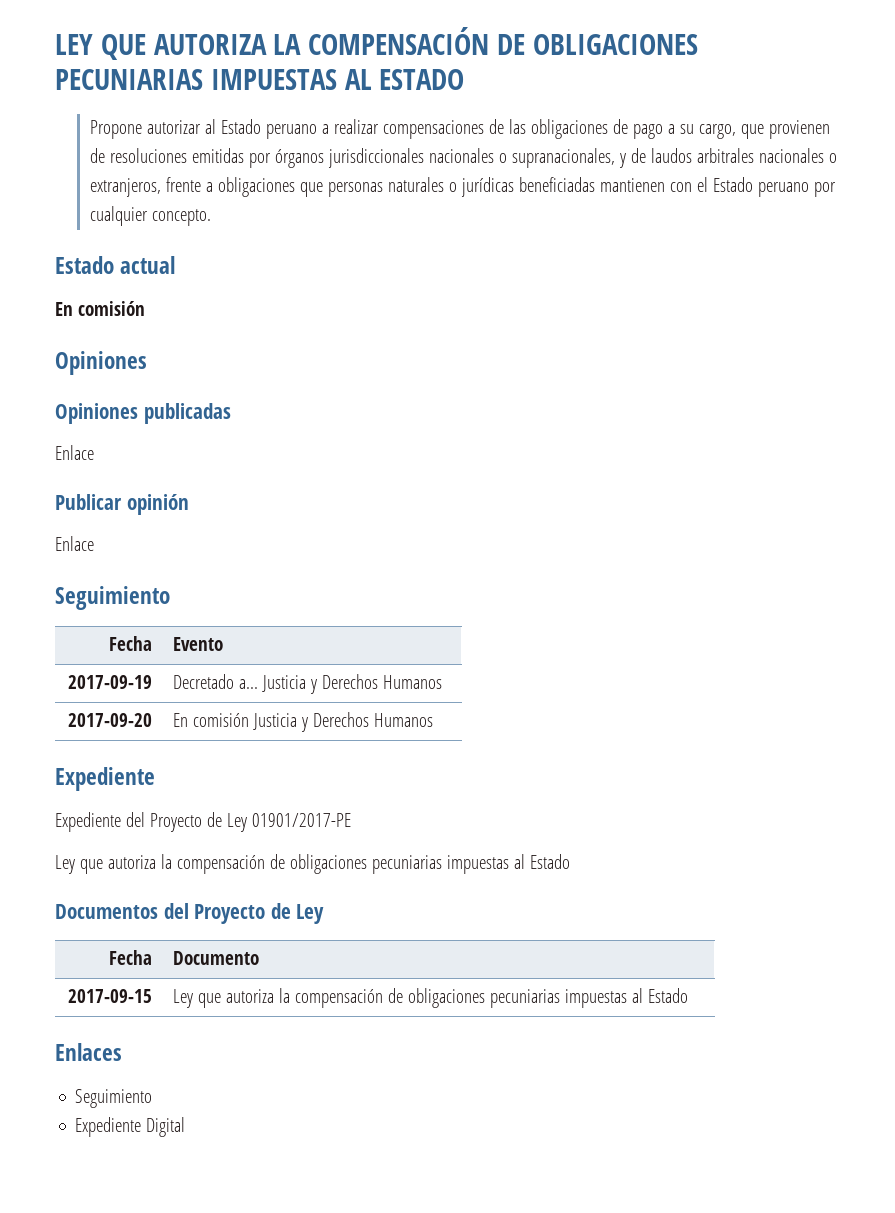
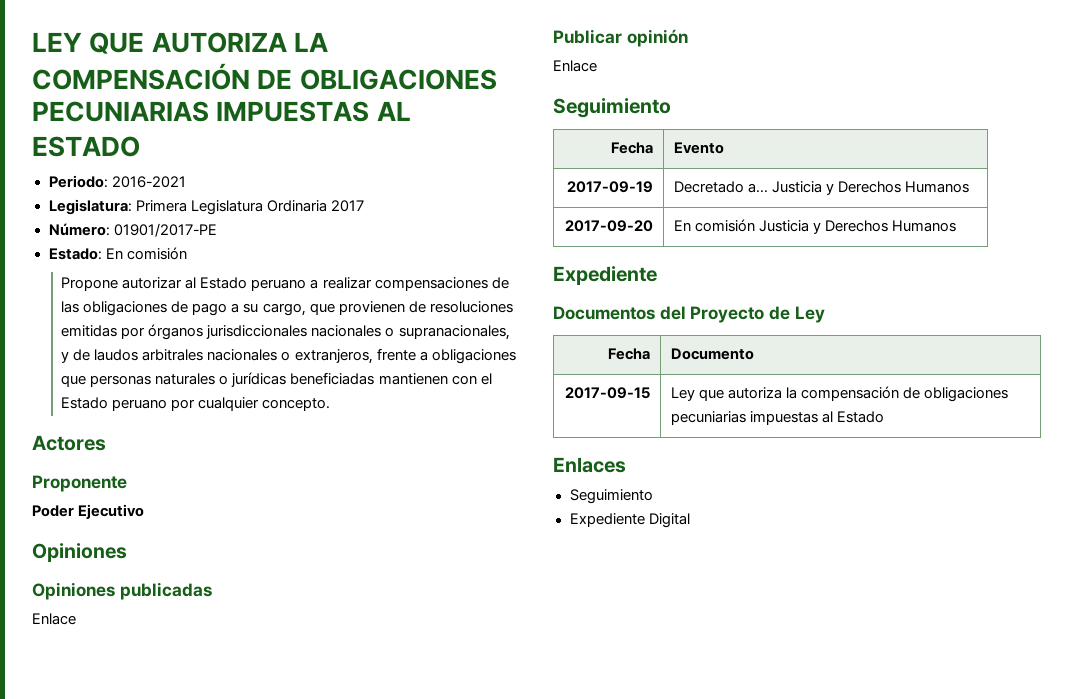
+ Periodo: 2016-2021
+ Legislatura: Primera Legislatura Ordinaria 2017
+ Número: 01901/2017-PE
+ Estado: En comisión
- Estado actual
- En comisión
+ Actores
+ Proponente
+ Poder Ejecutivo
- Expediente del Proyecto de Ley 01901/2017-PE
- Ley que autoriza la compensación de obligaciones pecuniarias impuestas al Estado

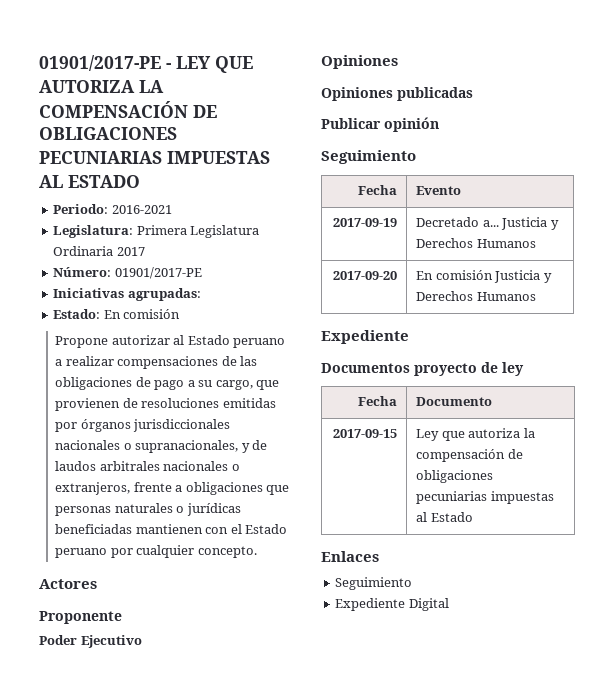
- LEY QUE AUTORIZA LA COMPENSACIÓN DE OBLIGACIONES PECUNIARIAS IMPUESTAS AL ESTADO
+ 01901/2017-PE - LEY QUE AUTORIZA LA COMPENSACIÓN DE OBLIGACIONES PECUNIARIAS IMPUESTAS AL ESTADO
+ Iniciativas agrupadas:
  Opiniones publicadas
- Enlace
  Publicar opinión
- Enlace
- Documentos del Proyecto de Ley
+ Documentos proyecto de ley

